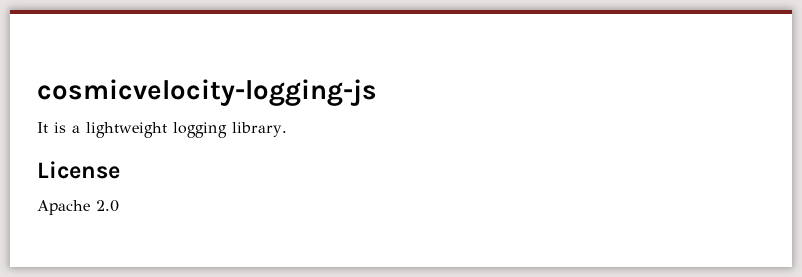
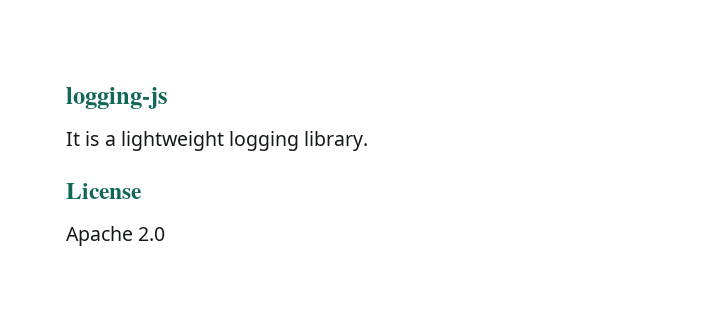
- cosmicvelocity-logging-js
+ logging-js

